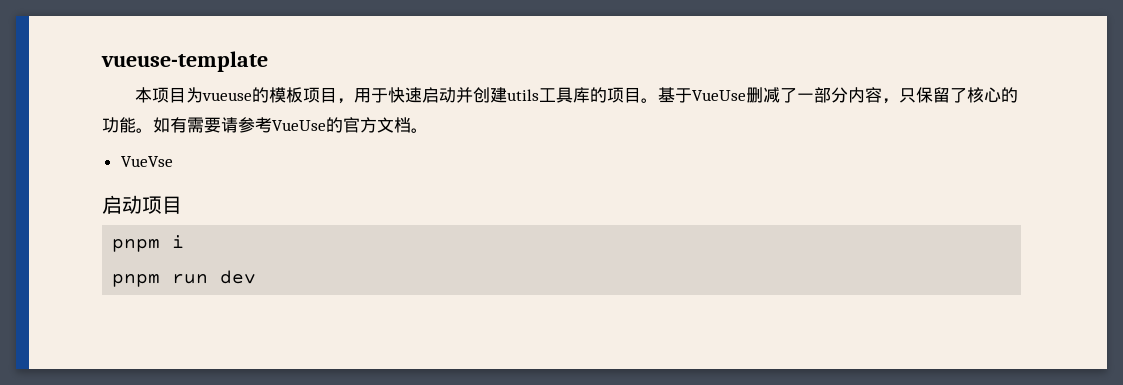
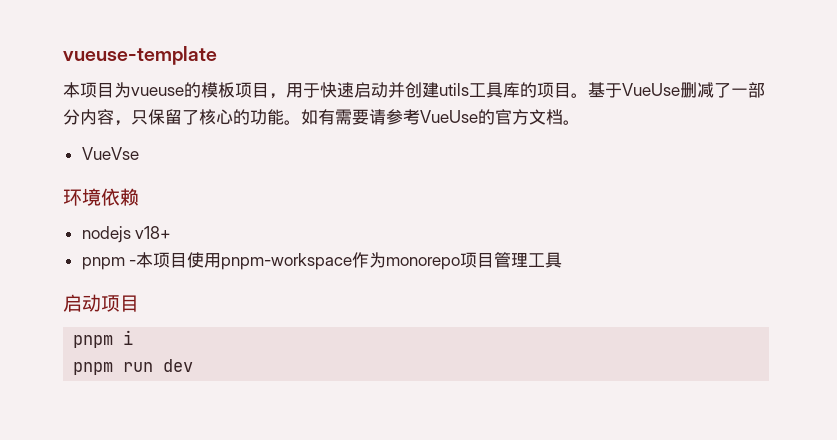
+ 环境依赖
+ nodejs v18+
+ pnpm -本项目使用pnpm-workspace作为monorepo项目管理工具

